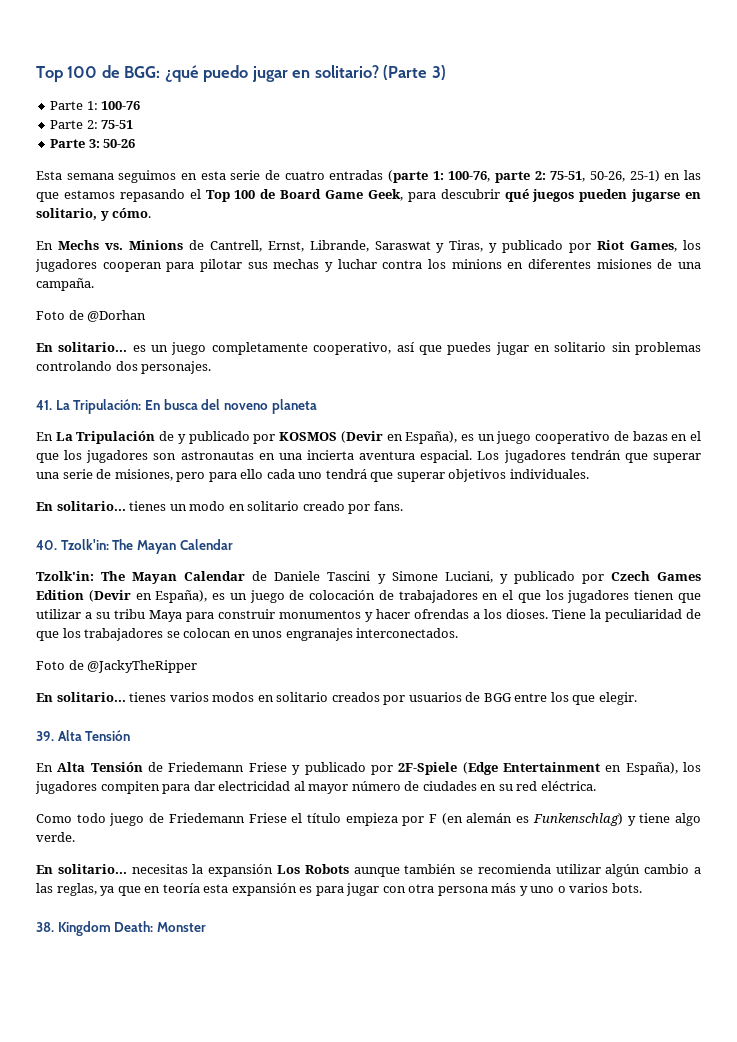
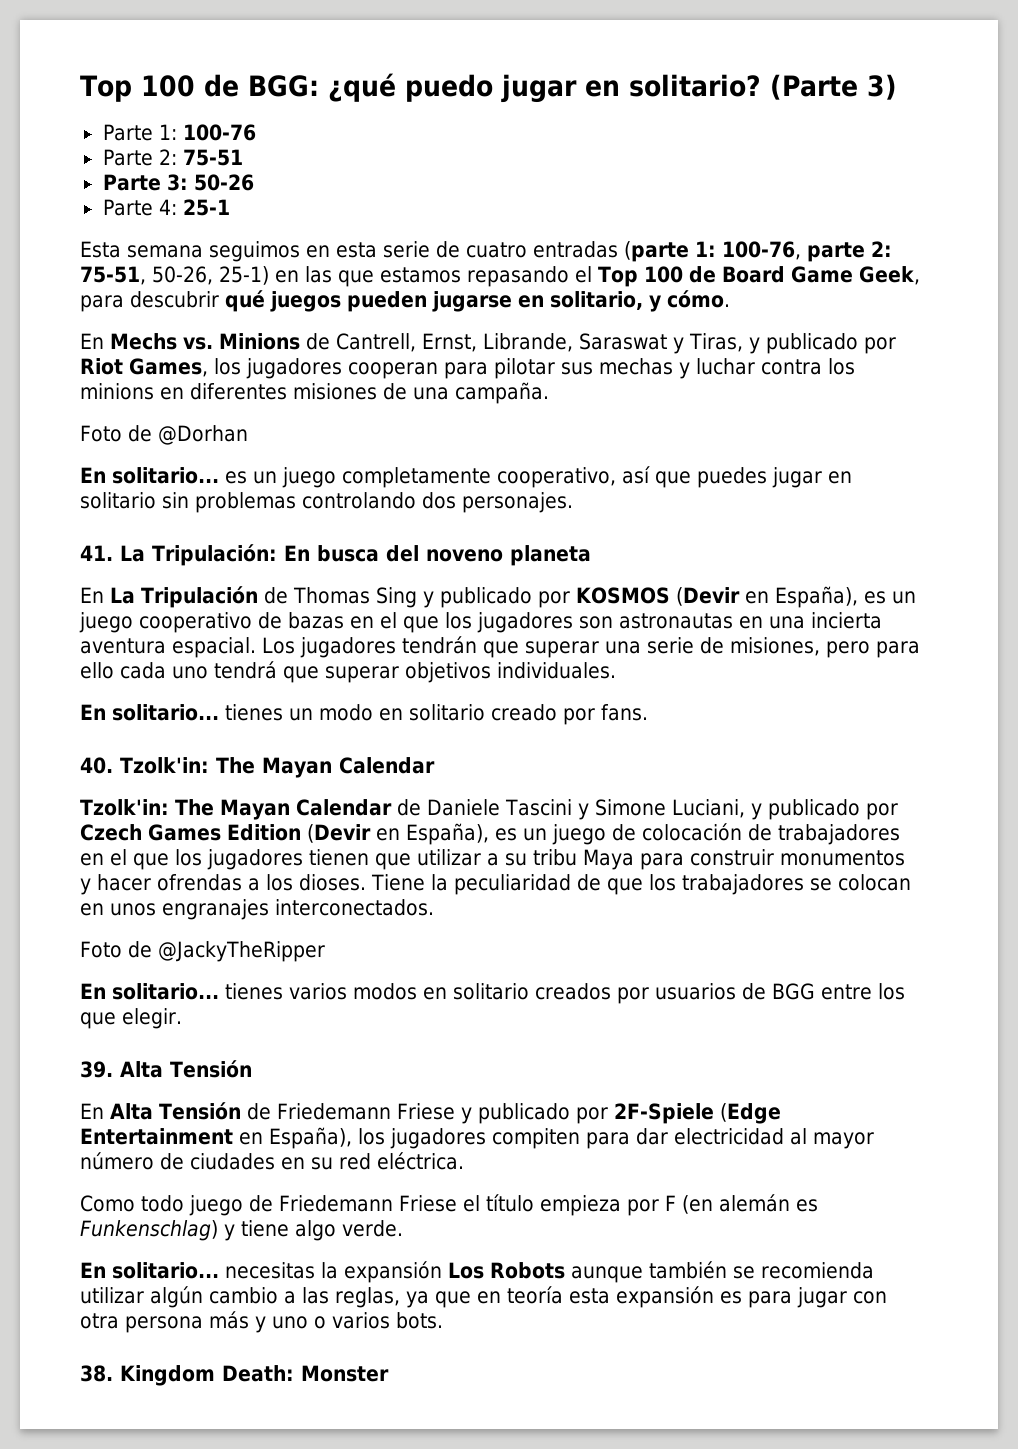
+ Parte 4: 25-1
- En La Tripulación de y publicado por KOSMOS (Devir en España), es un juego cooperativo de bazas en el que los jugadores son astronautas en una incierta aventura espacial.
+ En La Tripulación de Thomas Sing y publicado por KOSMOS (Devir en España), es un juego cooperativo de bazas en el que los jugadores son astronautas en una incierta aventura espacial.

